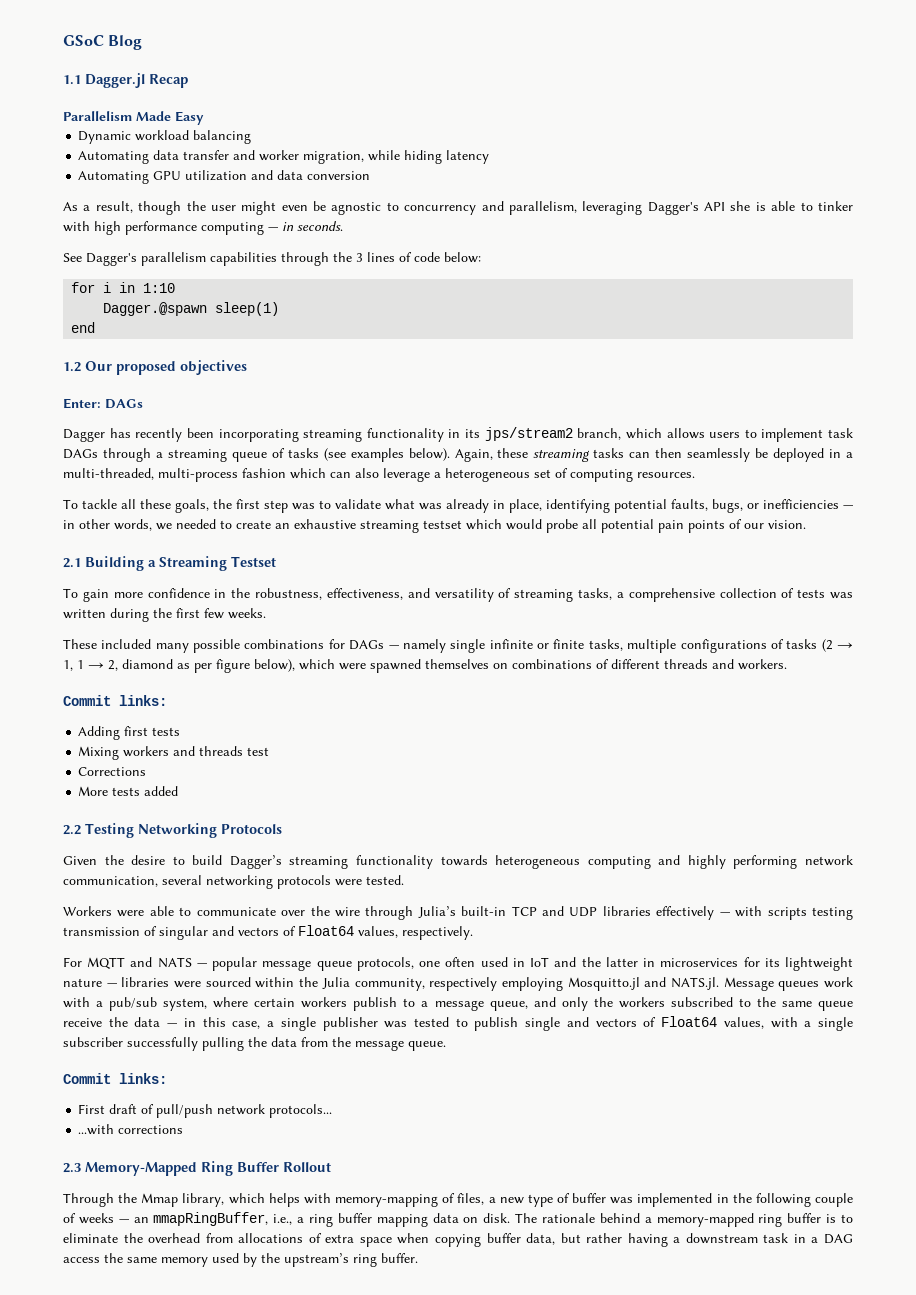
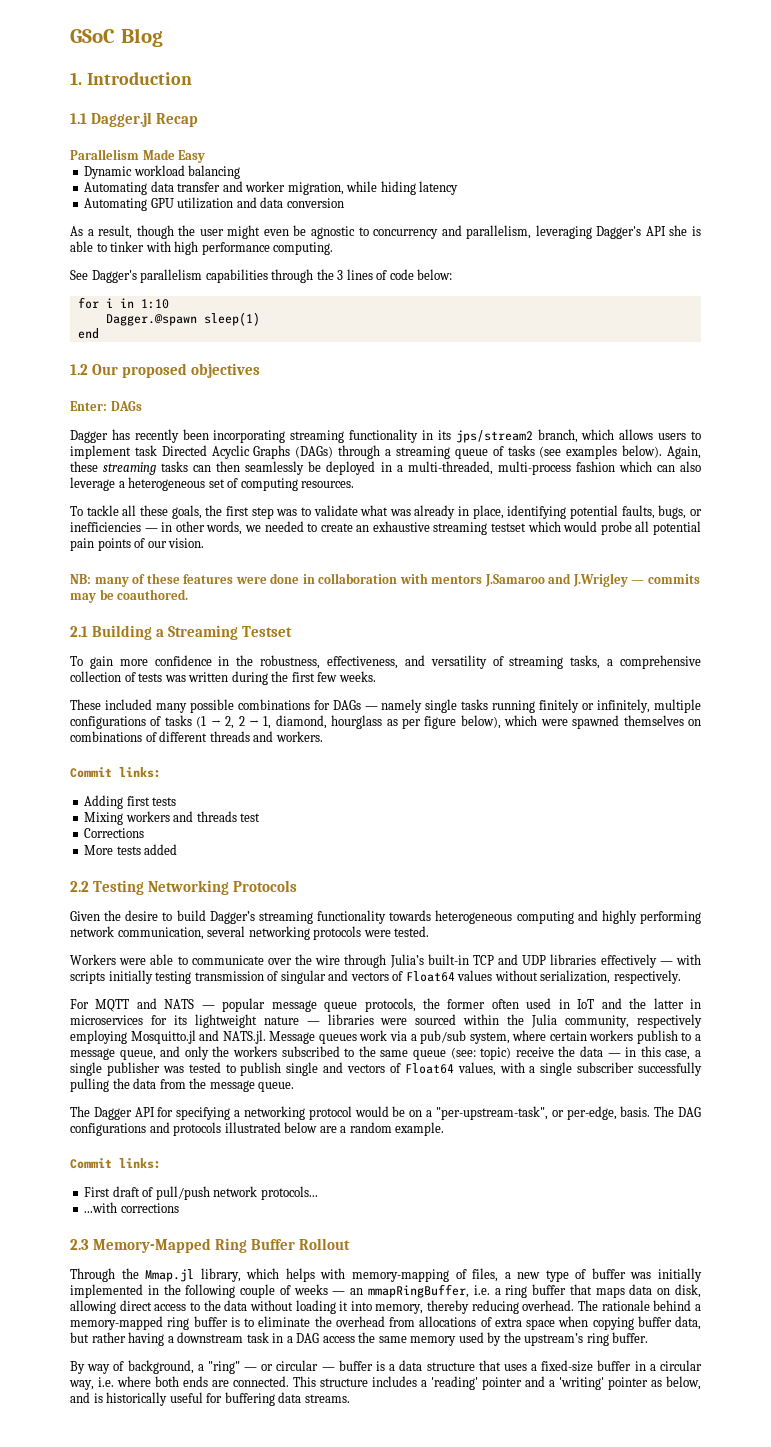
+ 1. Introduction
- As a result, though the user might even be agnostic to concurrency and parallelism, leveraging Dagger's API she is able to tinker with high performance computing — in seconds.
+ As a result, though the user might even be agnostic to concurrency and parallelism, leveraging Dagger's API she is able to tinker with high performance computing.
- Dagger has recently been incorporating streaming functionality in its jps/stream2 branch, which allows users to implement task DAGs through a streaming queue of tasks (see examples below).
+ Dagger has recently been incorporating streaming functionality in its jps/stream2 branch, which allows users to implement task Directed Acyclic Graphs (DAGs) through a streaming queue of tasks (see examples below).
+ NB: many of these features were done in collaboration with mentors J.Samaroo and J.Wrigley — commits may be coauthored.
- These included many possible combinations for DAGs — namely single infinite or finite tasks, multiple configurations of tasks (2 → 1, 1 → 2, diamond as per figure below), which were spawned themselves on combinations of different threads and workers.
+ These included many possible combinations for DAGs — namely single tasks running finitely or infinitely, multiple configurations of tasks (1 → 2, 2 → 1, diamond, hourglass as per figure below), which were spawned themselves on combinations of different threads and workers.
- Workers were able to communicate over the wire through Julia’s built-in TCP and UDP libraries effectively — with scripts testing transmission of singular and vectors of Float64 values, respectively.
+ Workers were able to communicate over the wire through Julia’s built-in TCP and UDP libraries effectively — with scripts initially testing transmission of singular and vectors of Float64 values without serialization, respectively.
- For MQTT and NATS — popular message queue protocols, one often used in IoT and the latter in microservices for its lightweight nature — libraries were sourced within the Julia community, respectively employing Mosquitto.jl and NATS.jl. Message queues work with a pub/sub system, where certain workers publish to a message queue, and only the workers subscribed to the same queue receive the data — in this case, a single publisher was tested to publish single and vectors of Float64 values, with a single subscriber successfully pulling the data from the message queue.
+ For MQTT and NATS — popular message queue protocols, the former often used in IoT and the latter in microservices for its lightweight nature — libraries were sourced within the Julia community, respectively employing Mosquitto.jl and NATS.jl. Message queues work via a pub/sub system, where certain workers publish to a message queue, and only the workers subscribed to the same queue (see: topic) receive the data — in this case, a single publisher was tested to publish single and vectors of Float64 values, with a single subscriber successfully pulling the data from the message queue.
+ The Dagger API for specifying a networking protocol would be on a "per-upstream-task", or per-edge, basis. The DAG configurations and protocols illustrated below are a random example.
- Through the Mmap library, which helps with memory-mapping of files, a new type of buffer was implemented in the following couple of weeks — an mmapRingBuffer, i.e., a ring buffer mapping data on disk.
+ Through the Mmap.jl library, which helps with memory-mapping of files, a new type of buffer was initially implemented in the following couple of weeks — an mmapRingBuffer, i.e. a ring buffer that maps data on disk, allowing direct access to the data without loading it into memory, thereby reducing overhead.
+ By way of background, a "ring" — or circular — buffer is a data structure that uses a fixed-size buffer in a circular way, i.e. where both ends are connected. This structure includes a 'reading' pointer and a 'writing' pointer as below, and is historically useful for buffering data streams.

